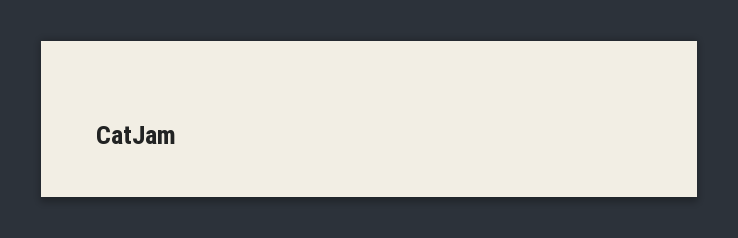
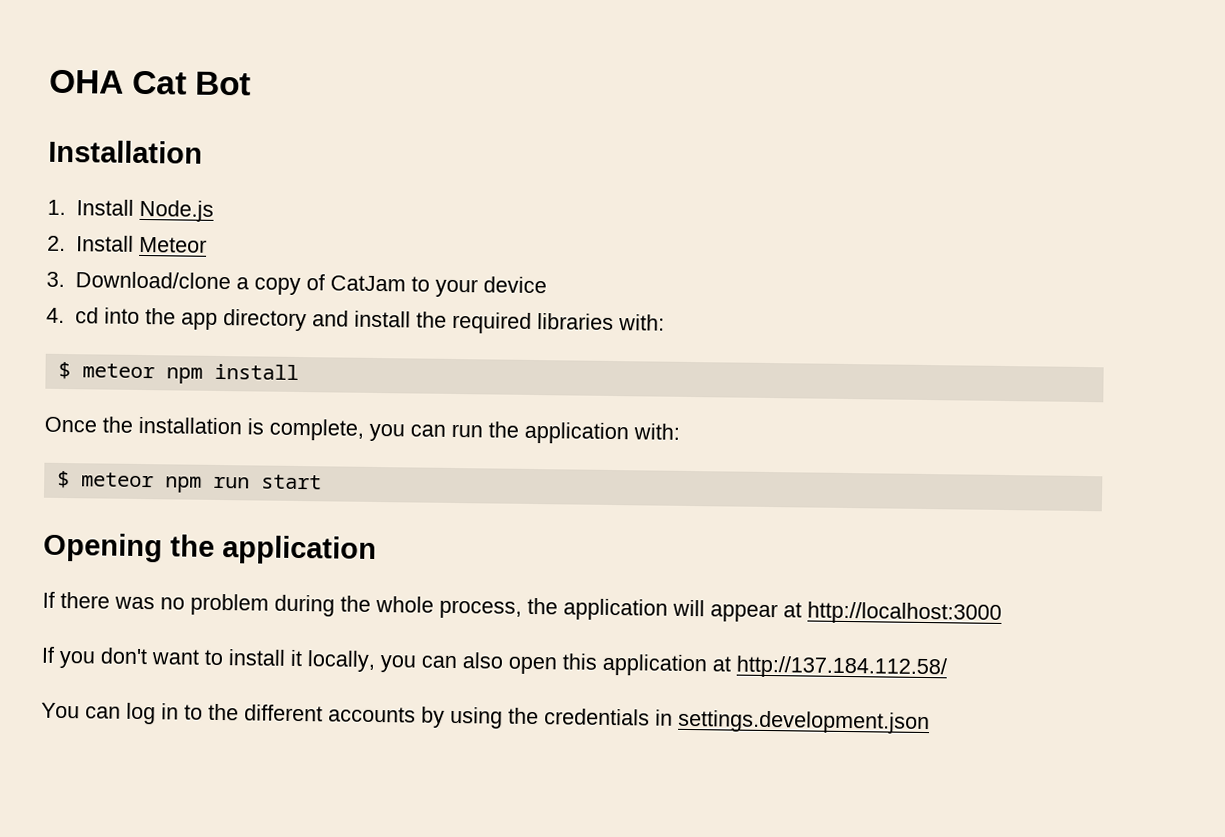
- CatJam
+ OHA Cat Bot
+ Installation
+ 1. Install Node.js
+ 2. Install Meteor
+ 3. Download/clone a copy of CatJam to your device
+ 4. cd into the app directory and install the required libraries with:
+ $ meteor npm install
+ Once the installation is complete, you can run the application with:
+ $ meteor npm run start
+ Opening the application
+ If there was no problem during the whole process, the application will appear at http://localhost:3000
+ If you don't want to install it locally, you can also open this application at http://137.184.112.58/
+ You can log in to the different accounts by using the credentials in settings.development.json

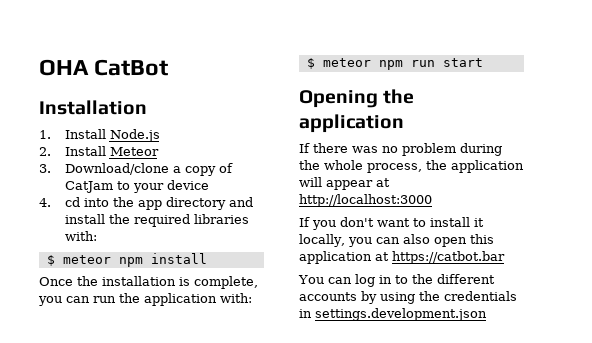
- OHA Cat Bot
+ OHA CatBot
- If you don't want to install it locally, you can also open this application at http://137.184.112.58/
+ If you don't want to install it locally, you can also open this application at https://catbot.bar

